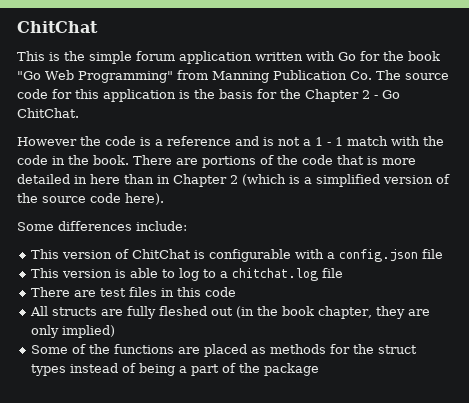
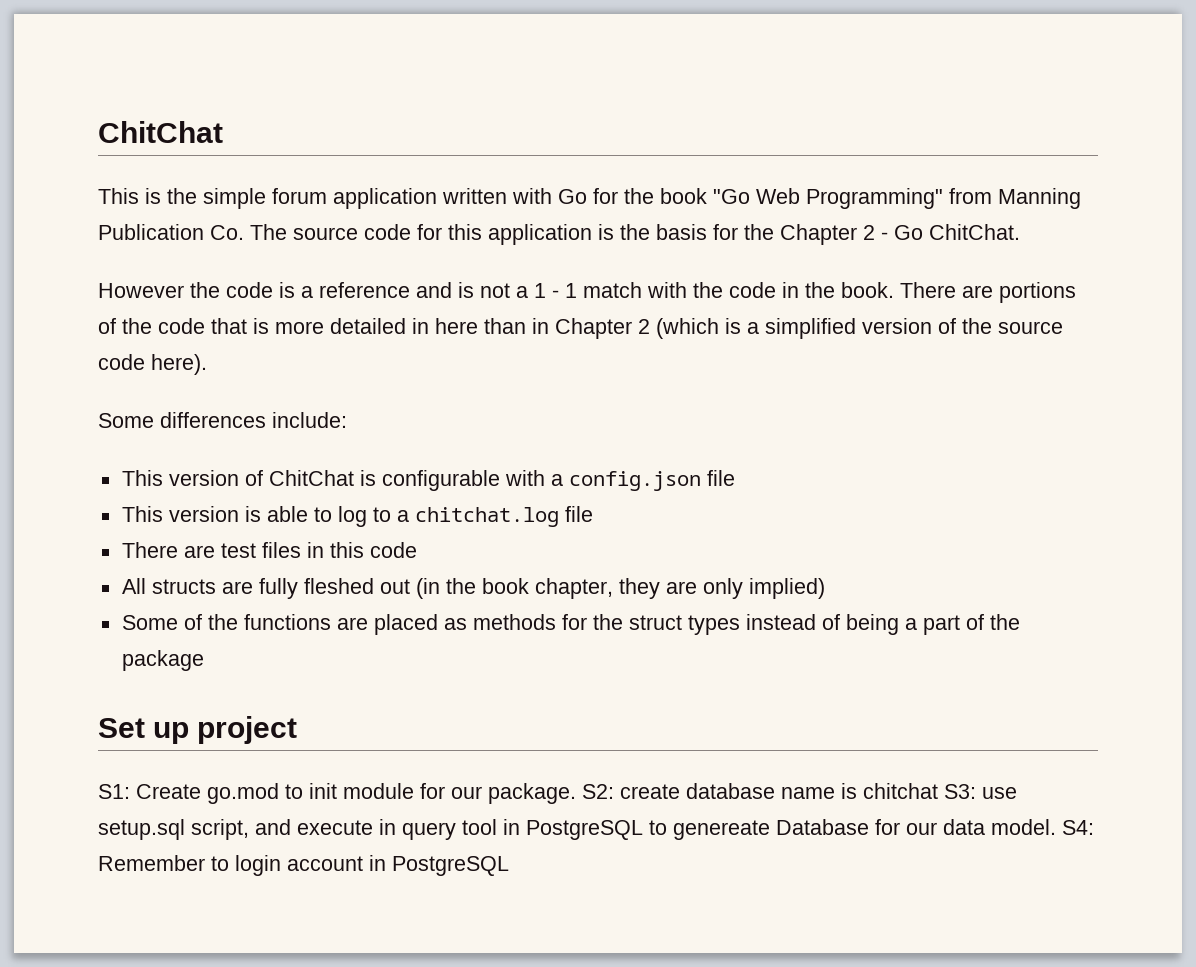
+ Set up project
+ S1: Create go.mod to init module for our package. S2: create database name is chitchat S3: use setup.sql script, and execute in query tool in PostgreSQL to genereate Database for our data model. S4: Remember to login account in PostgreSQL

